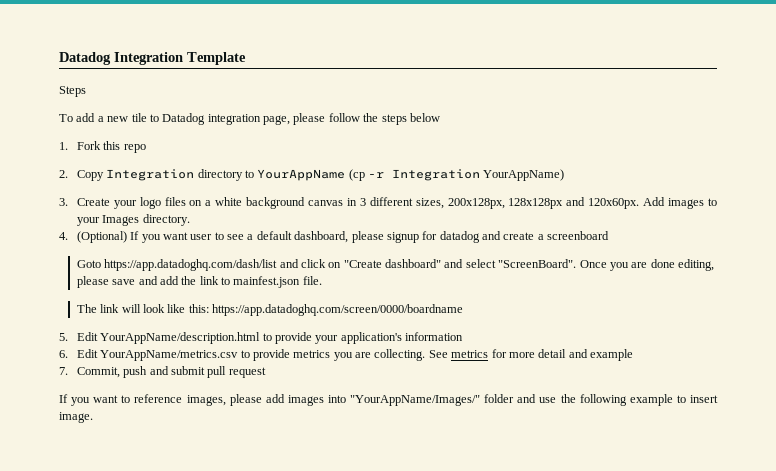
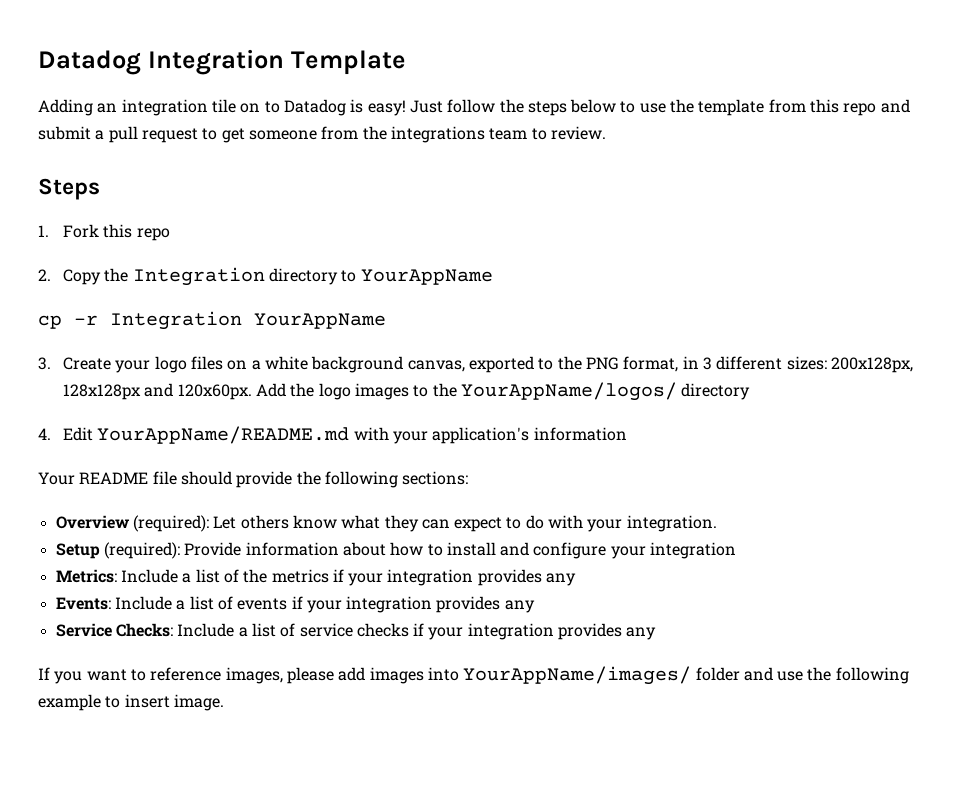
+ Adding an integration tile on to Datadog is easy! Just follow the steps below to use the template from this repo and submit a pull request to get someone from the integrations team to review.
  Steps
- To add a new tile to Datadog integration page, please follow the steps below
- 2. Copy Integration directory to YourAppName (cp -r Integration YourAppName)
+ 2. Copy the Integration directory to YourAppName
+ cp -r Integration YourAppName
- 3. Create your logo files on a white background canvas in 3 different sizes, 200x128px, 128x128px and 120x60px.
+ 3. Create your logo files on a white background canvas, exported to the PNG format, in 3 different sizes: 200x128px, 128x128px and 120x60px.
- Add images to your Images directory.
- 4. (Optional) If you want user to see a default dashboard, please signup for datadog and create a screenboard
- Goto https://app.datadoghq.com/dash/list and click on "Create dashboard" and select "ScreenBoard". Once you are done editing, please save and add the link to mainfest.json file.
- The link will look like this: https://app.datadoghq.com/screen/0000/boardname
- 5. Edit YourAppName/description.html to provide your application's information
- 6. Edit YourAppName/metrics.csv to provide metrics you are collecting. See metrics for more detail and example
- 7. Commit, push and submit pull request
+ Add the logo images to the YourAppName/logos/ directory
+ 4. Edit YourAppName/README.md with your application's information
+ Your README file should provide the following sections:
+ Overview (required): Let others know what they can expect to do with your integration.
+ Setup (required): Provide information about how to install and configure your integration
+ Metrics: Include a list of the metrics if your integration provides any
+ Events: Include a list of events if your integration provides any
+ Service Checks: Include a list of service checks if your integration provides any
- If you want to reference images, please add images into "YourAppName/Images/" folder and use the following example to insert image.
+ If you want to reference images, please add images into YourAppName/images/ folder and use the following example to insert image.

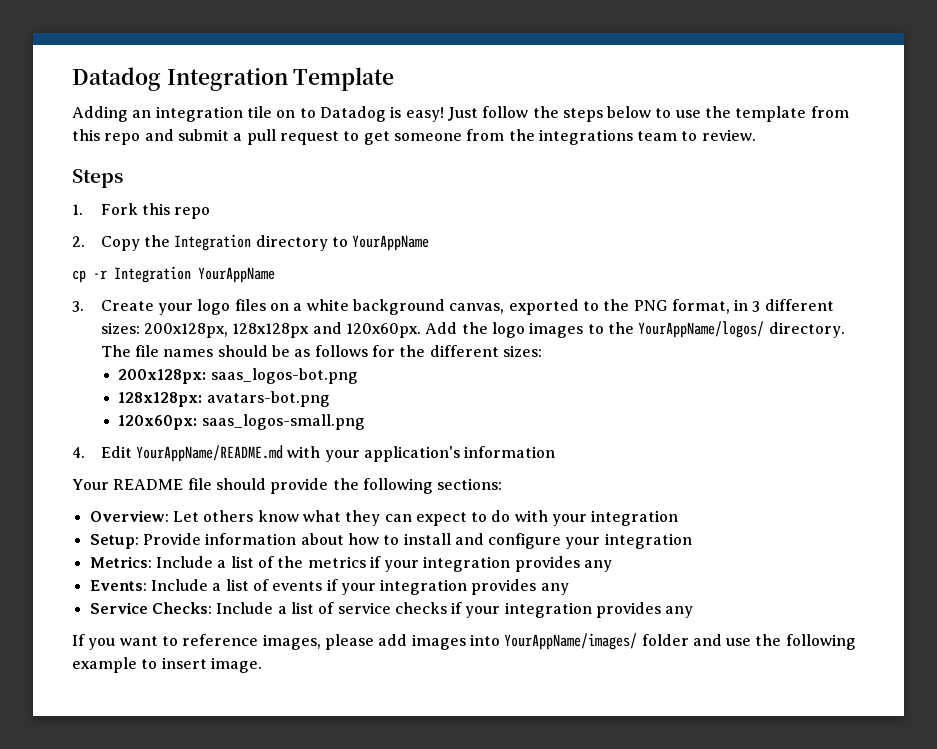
- Add the logo images to the YourAppName/logos/ directory
+ Add the logo images to the YourAppName/logos/ directory. The file names should be as follows for the different sizes:
+ 200x128px: saas_logos-bot.png
+ 128x128px: avatars-bot.png
+ 120x60px: saas_logos-small.png
- Overview (required): Let others know what they can expect to do with your integration.
- Setup (required): Provide information about how to install and configure your integration
+ Overview: Let others know what they can expect to do with your integration
+ Setup: Provide information about how to install and configure your integration

